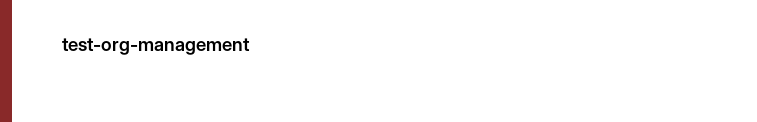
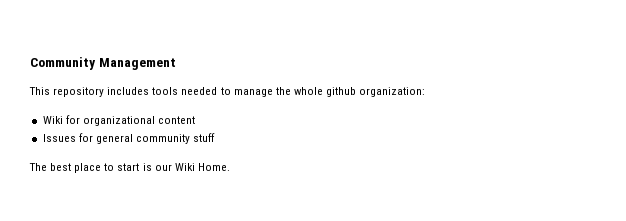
- test-org-management
+ Community Management
+ This repository includes tools needed to manage the whole github organization:
+ Wiki for organizational content
+ Issues for general community stuff
+ The best place to start is our Wiki Home.

